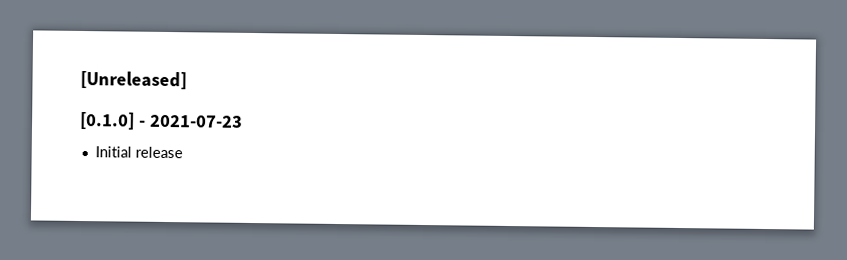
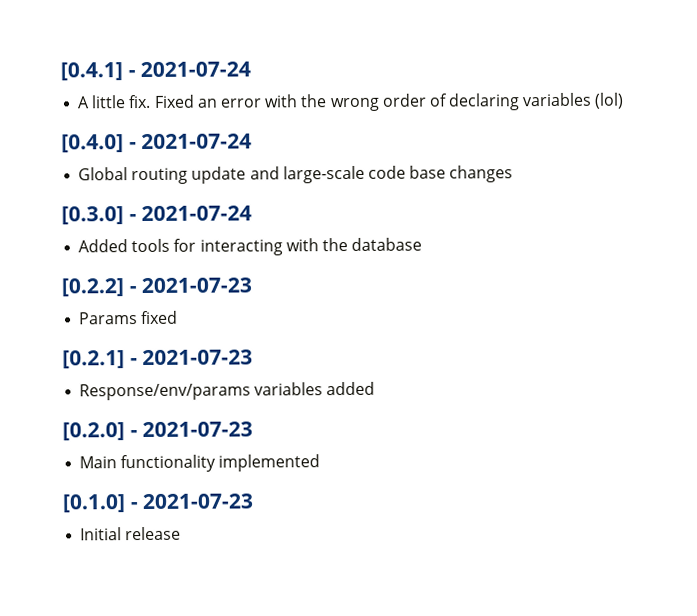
- [Unreleased]
+ [0.4.1] - 2021-07-24
+ A little fix. Fixed an error with the wrong order of declaring variables (lol)
+ [0.4.0] - 2021-07-24
+ Global routing update and large-scale code base changes
+ [0.3.0] - 2021-07-24
+ Added tools for interacting with the database
+ [0.2.2] - 2021-07-23
+ Params fixed
+ [0.2.1] - 2021-07-23
+ Response/env/params variables added
+ [0.2.0] - 2021-07-23
+ Main functionality implemented

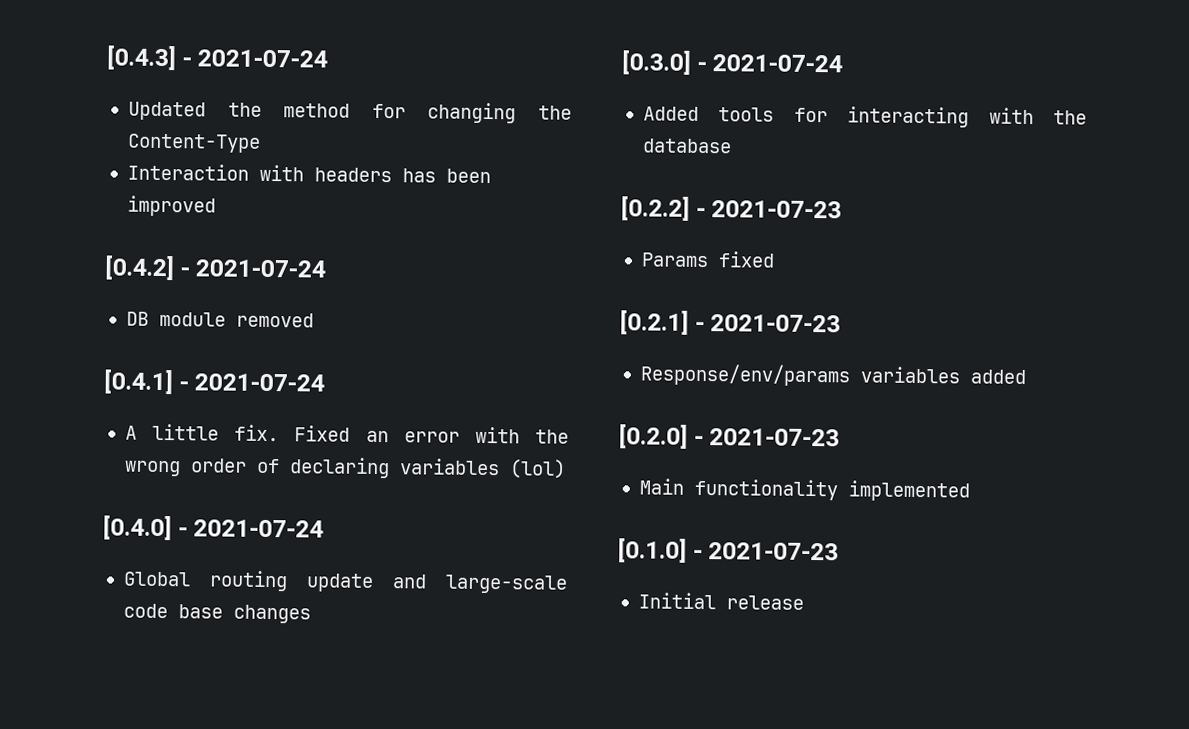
+ [0.4.3] - 2021-07-24
+ Updated the method for changing the Content-Type
+ Interaction with headers has been improved
+ [0.4.2] - 2021-07-24
+ DB module removed

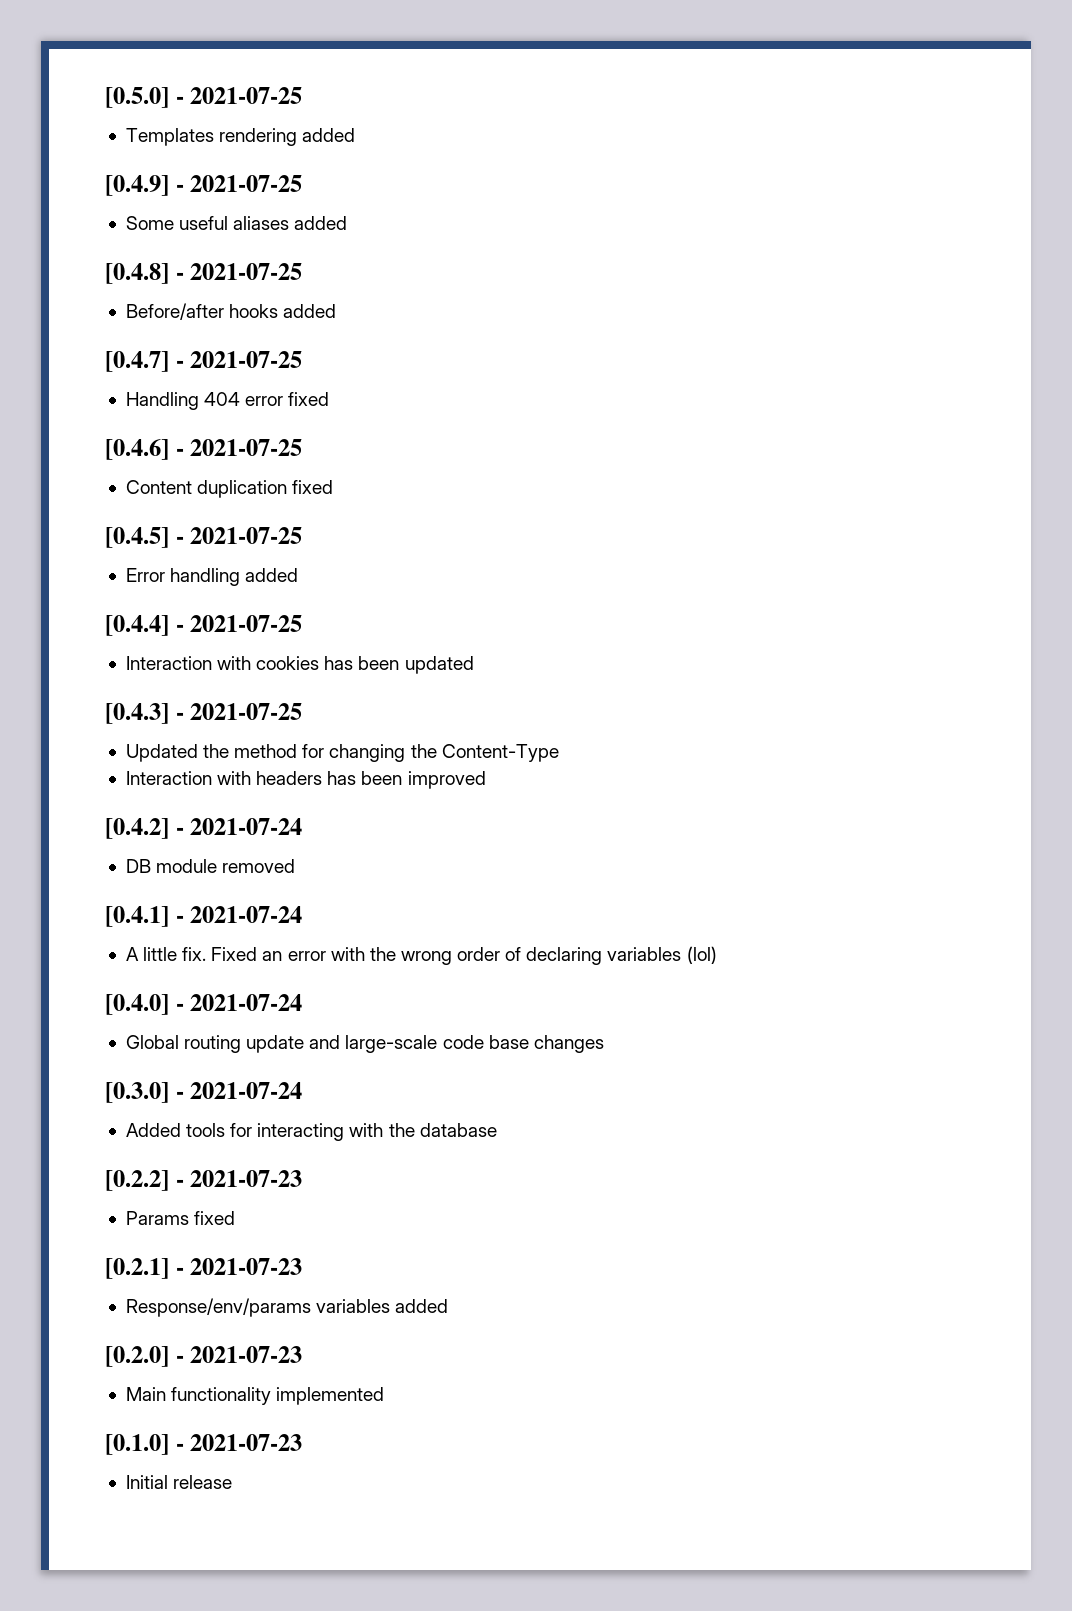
+ [0.5.0] - 2021-07-25
+ Templates rendering added
+ [0.4.9] - 2021-07-25
+ Some useful aliases added
+ [0.4.8] - 2021-07-25
+ Before/after hooks added
+ [0.4.7] - 2021-07-25
+ Handling 404 error fixed
+ [0.4.6] - 2021-07-25
+ Content duplication fixed
+ [0.4.5] - 2021-07-25
+ Error handling added
+ [0.4.4] - 2021-07-25
+ Interaction with cookies has been updated
- [0.4.3] - 2021-07-24
+ [0.4.3] - 2021-07-25

